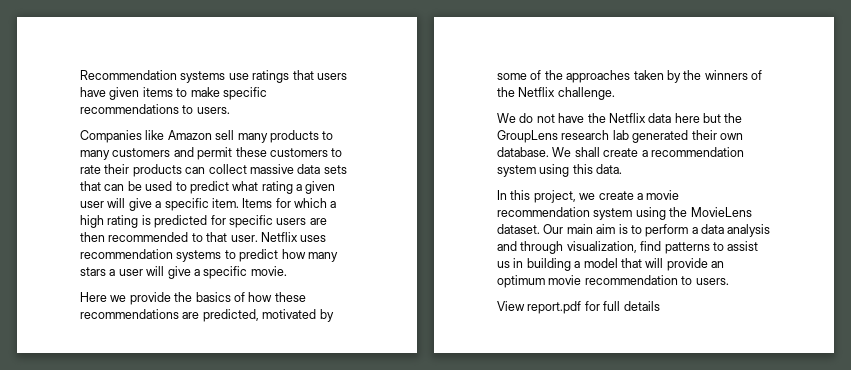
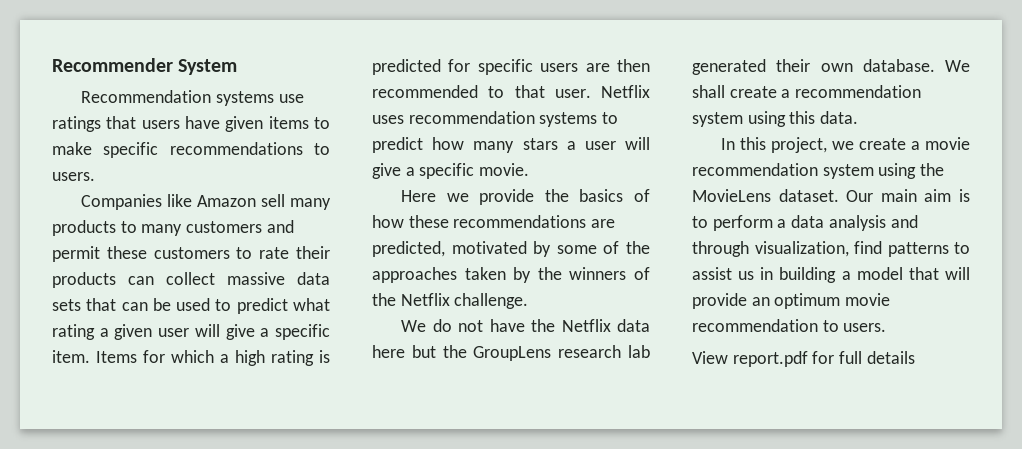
+ Recommender System

